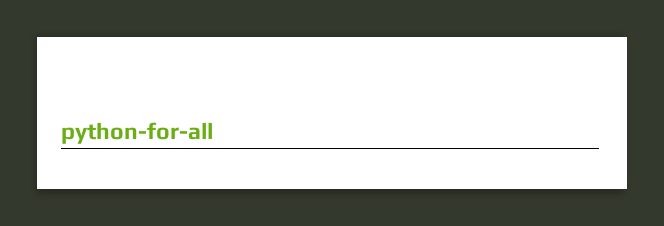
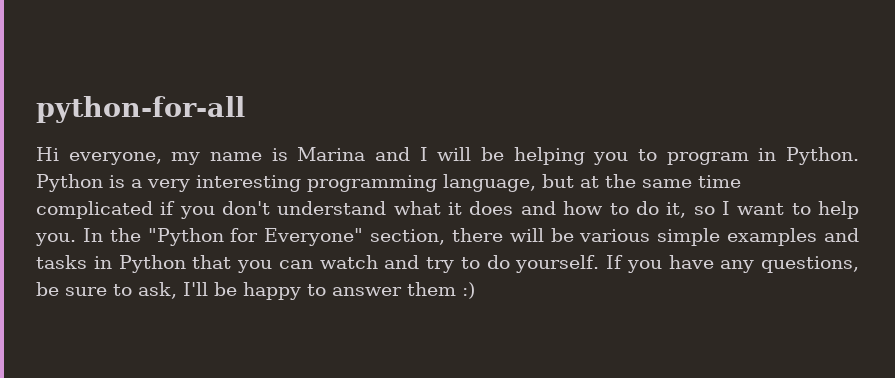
+ Hi everyone, my name is Marina and I will be helping you to program in Python. Python is a very interesting programming language, but at the same time complicated if you don't understand what it does and how to do it, so I want to help you. In the "Python for Everyone" section, there will be various simple examples and tasks in Python that you can watch and try to do yourself. If you have any questions, be sure to ask, I'll be happy to answer them :)

